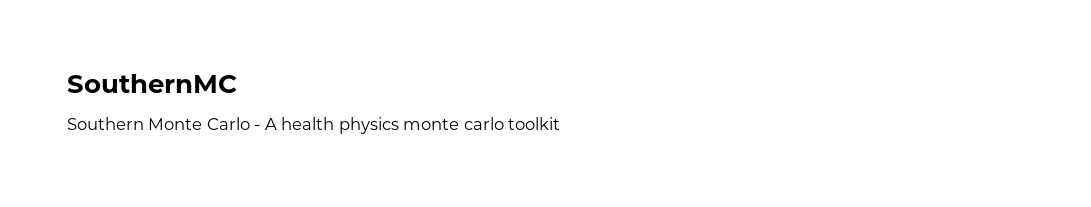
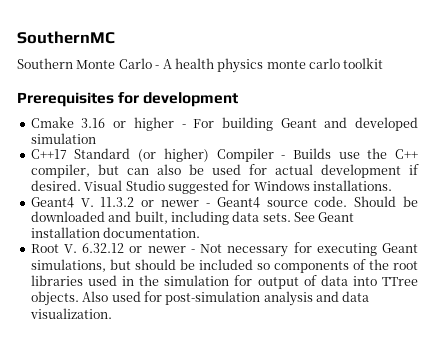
+ Prerequisites for development
+ Cmake 3.16 or higher - For building Geant and developed simulation
+ C++17 Standard (or higher) Compiler - Builds use the C++ compiler, but can also be used for actual development if desired. Visual Studio suggested for Windows installations.
+ Geant4 V. 11.3.2 or newer - Geant4 source code. Should be downloaded and built, including data sets. See Geant installation documentation.
+ Root V. 6.32.12 or newer - Not necessary for executing Geant simulations, but should be included so components of the root libraries used in the simulation for output of data into TTree objects. Also used for post-simulation analysis and data visualization.

